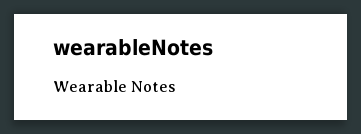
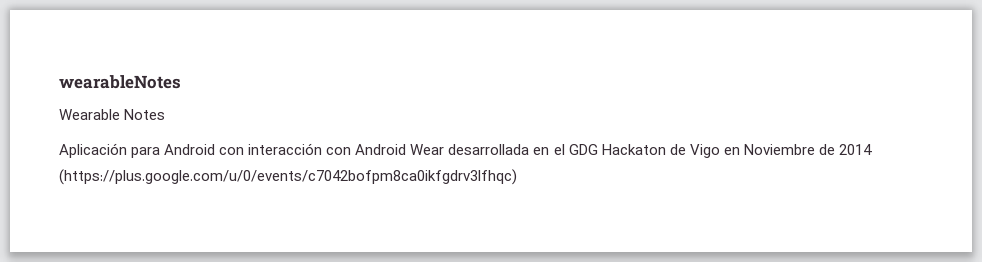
+ Aplicación para Android con interacción con Android Wear desarrollada en el GDG Hackaton de Vigo en Noviembre de 2014 (https://plus.google.com/u/0/events/c7042bofpm8ca0ikfgdrv3lfhqc)

